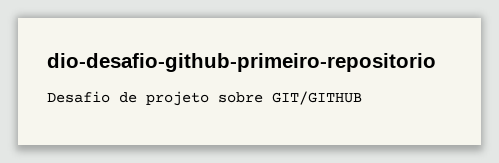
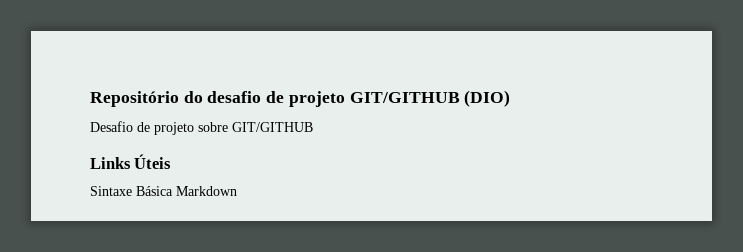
- dio-desafio-github-primeiro-repositorio
+ Repositório do desafio de projeto GIT/GITHUB (DIO)
+ Links Úteis
+ Sintaxe Básica Markdown

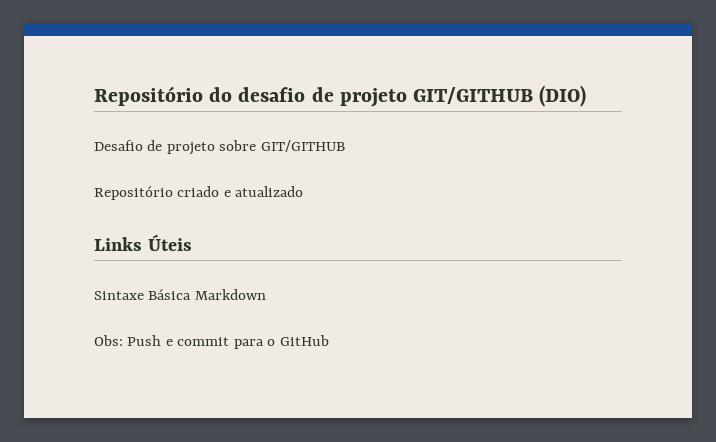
+ Repositório criado e atualizado
+ Obs: Push e commit para o GitHub

